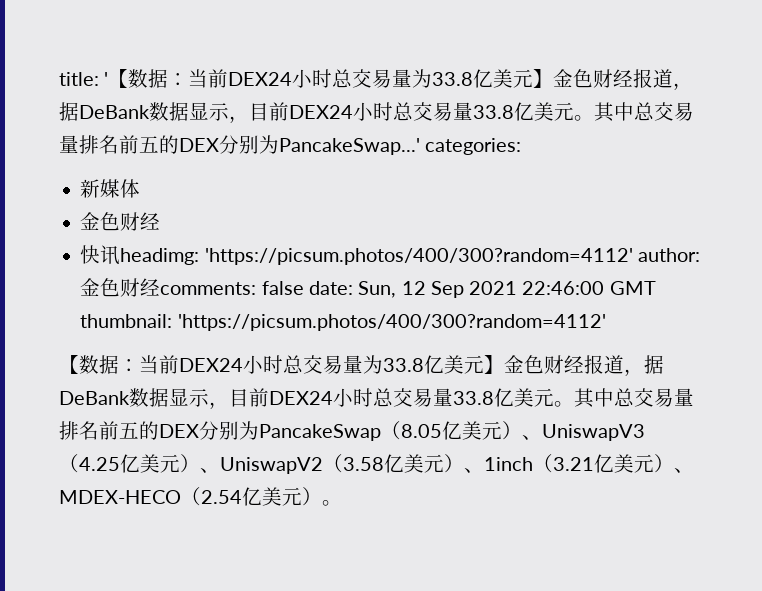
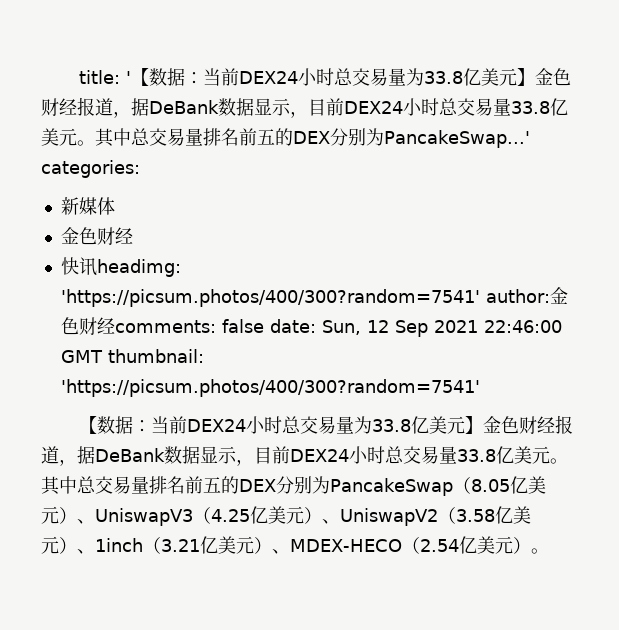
- 快讯headimg: 'https://picsum.photos/400/300?random=4112' author:金色财经comments: false date: Sun, 12 Sep 2021 22:46:00 GMT thumbnail: 'https://picsum.photos/400/300?random=4112'
+ 快讯headimg: 'https://picsum.photos/400/300?random=7541' author:金色财经comments: false date: Sun, 12 Sep 2021 22:46:00 GMT thumbnail: 'https://picsum.photos/400/300?random=7541'

